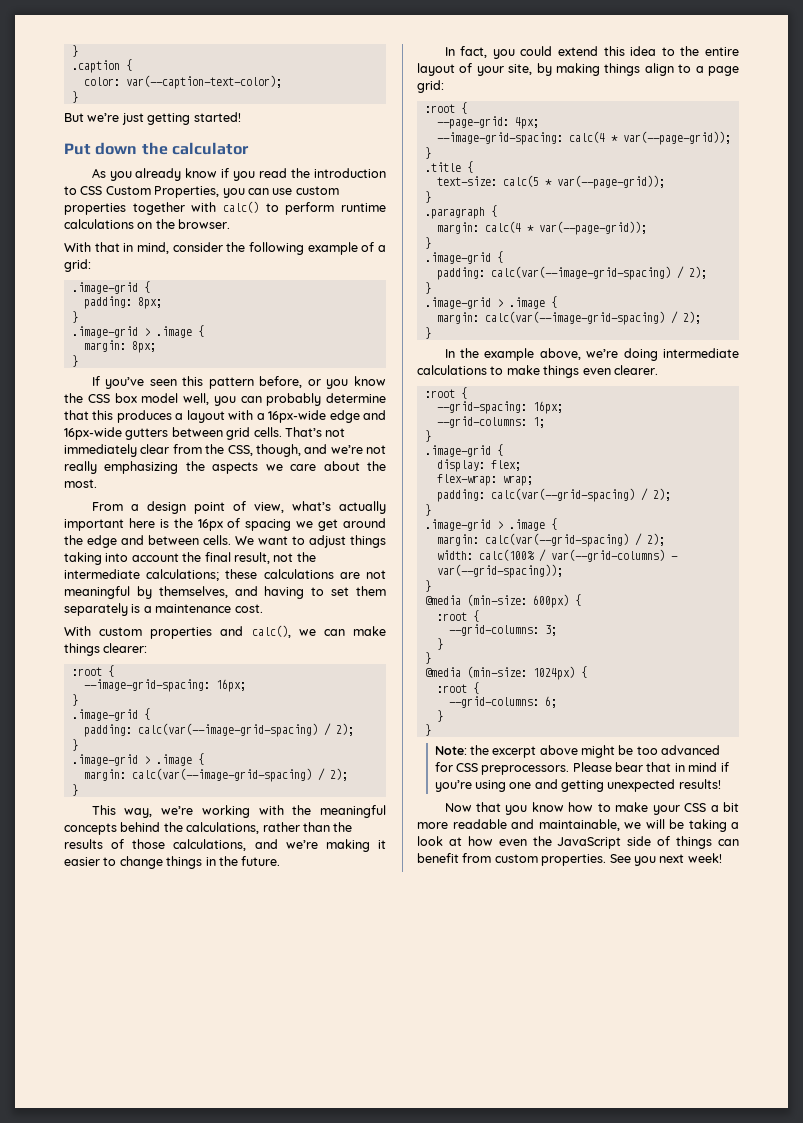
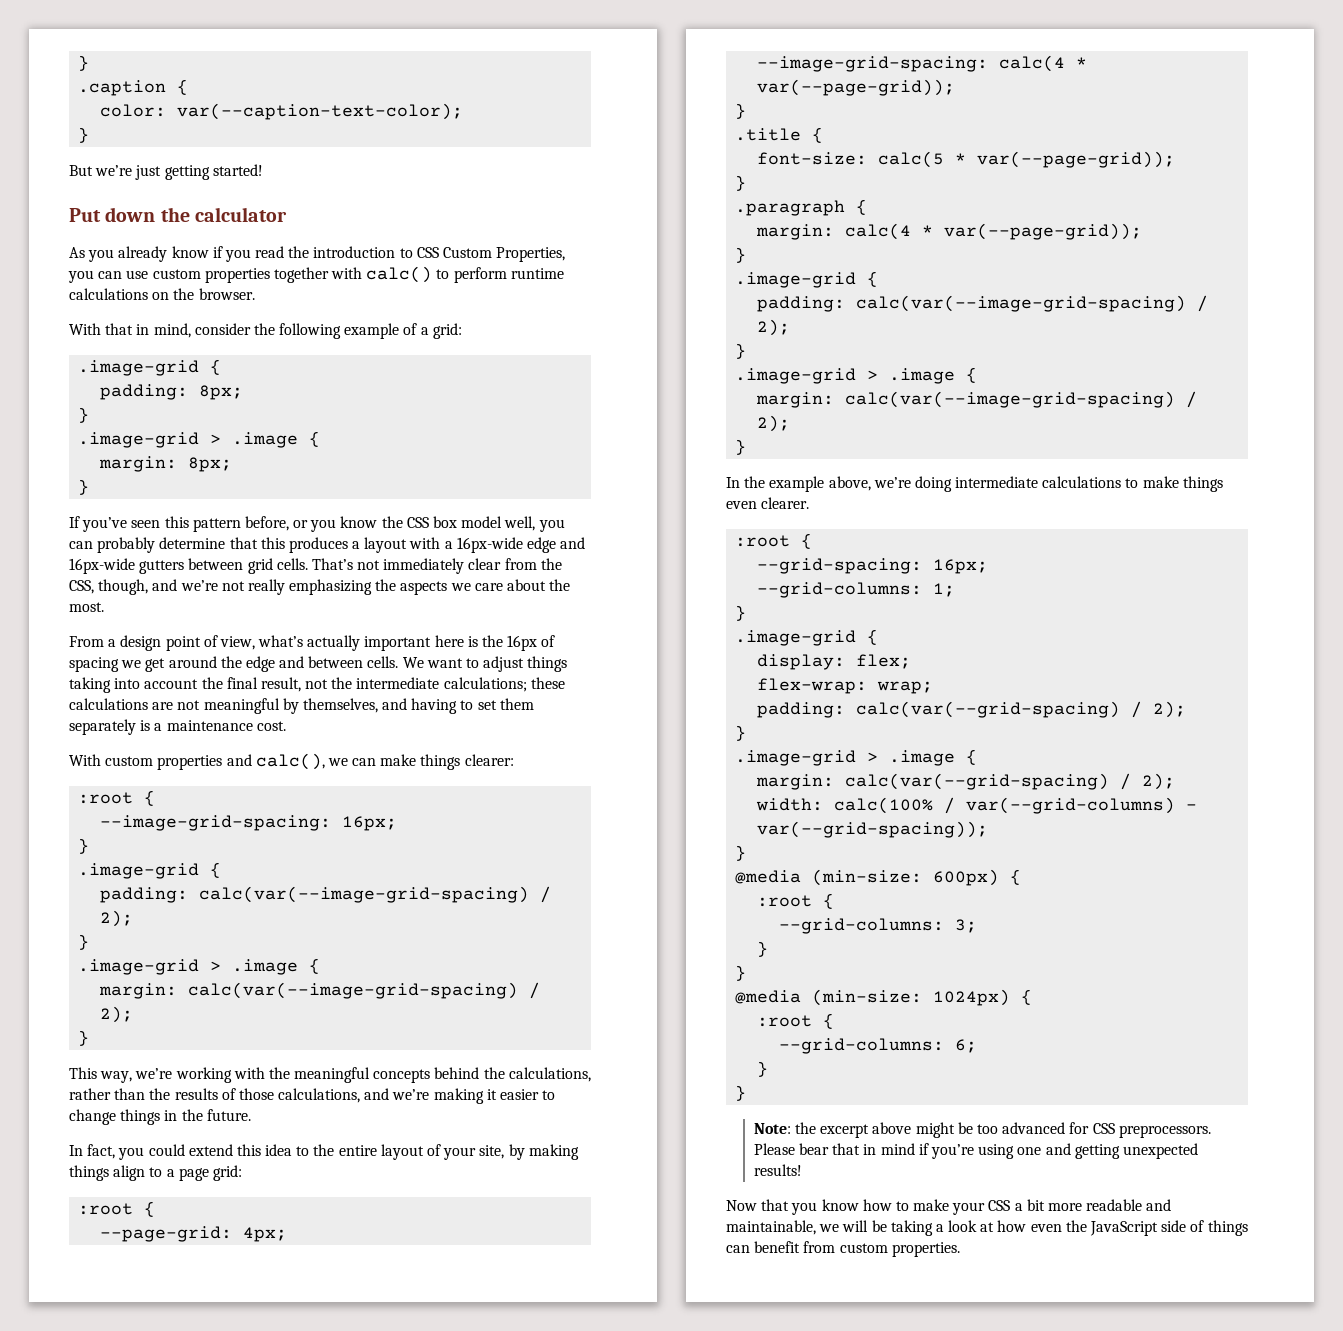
- text-size: calc(5 * var(--page-grid));
+ font-size: calc(5 * var(--page-grid));
- See you next week!

